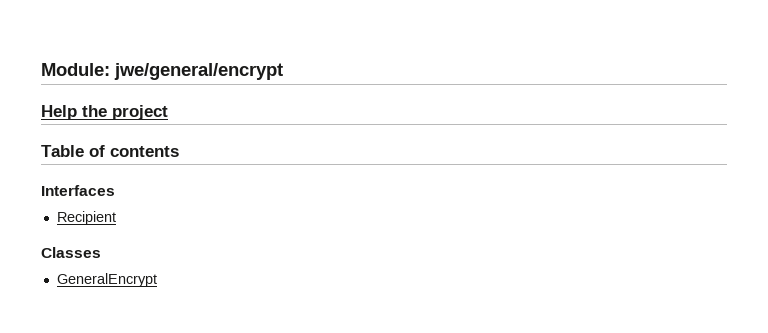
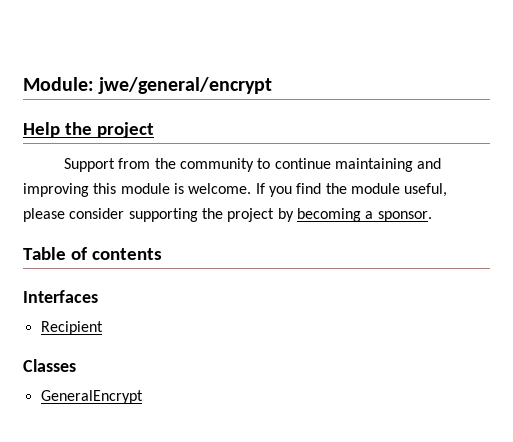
+ Support from the community to continue maintaining and improving this module is welcome. If you find the module useful, please consider supporting the project by becoming a sponsor.

